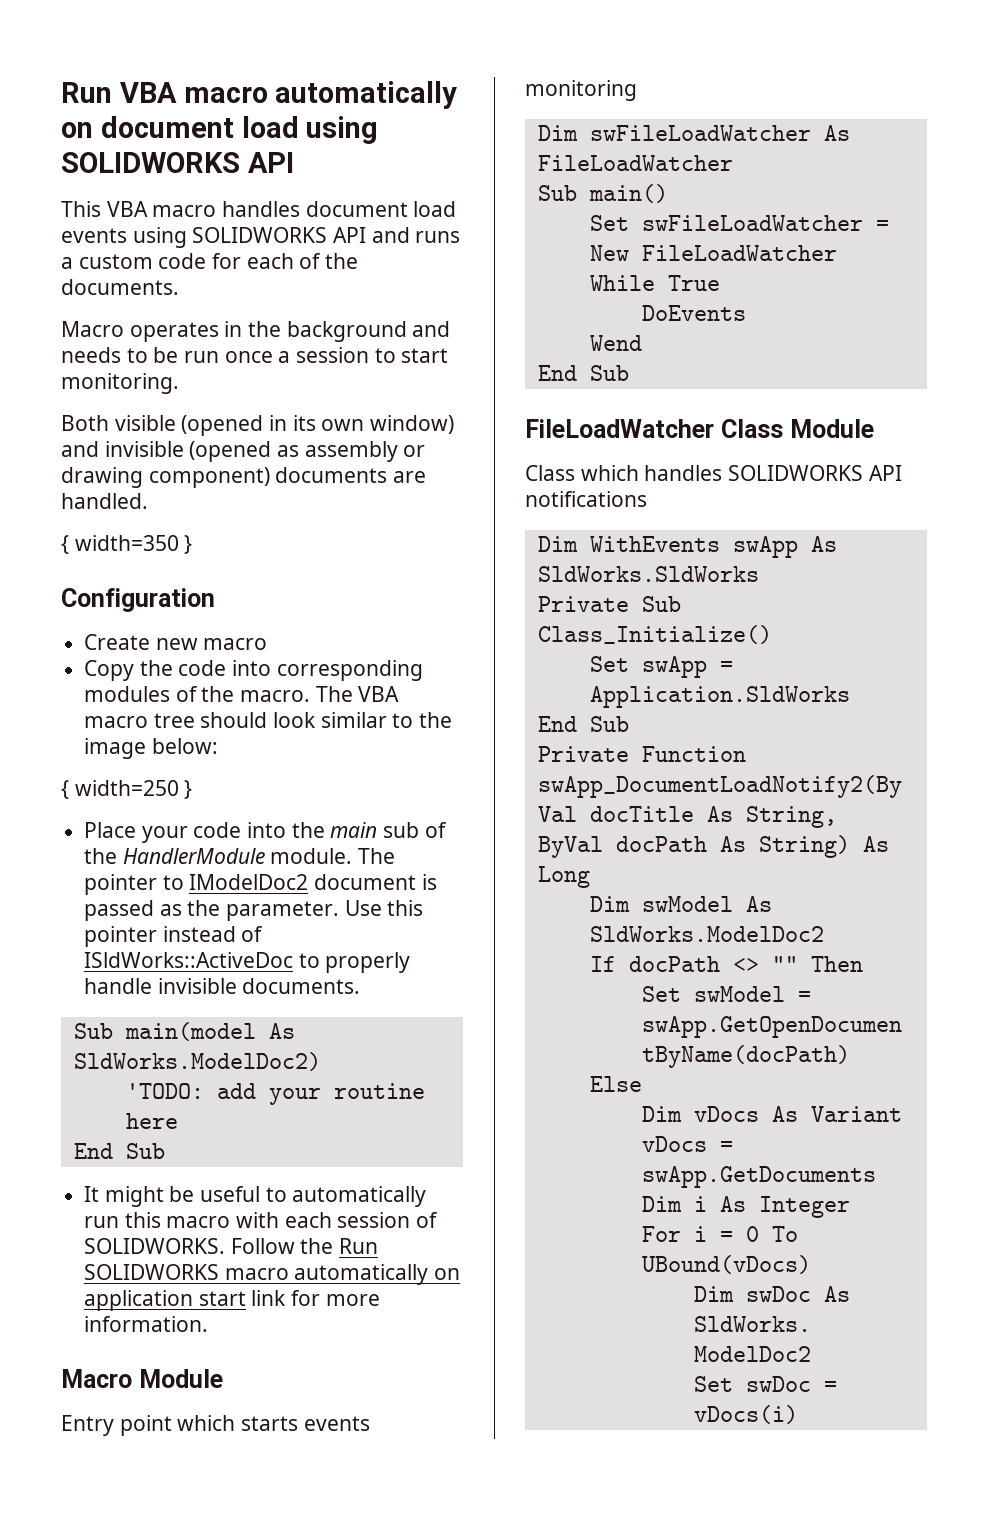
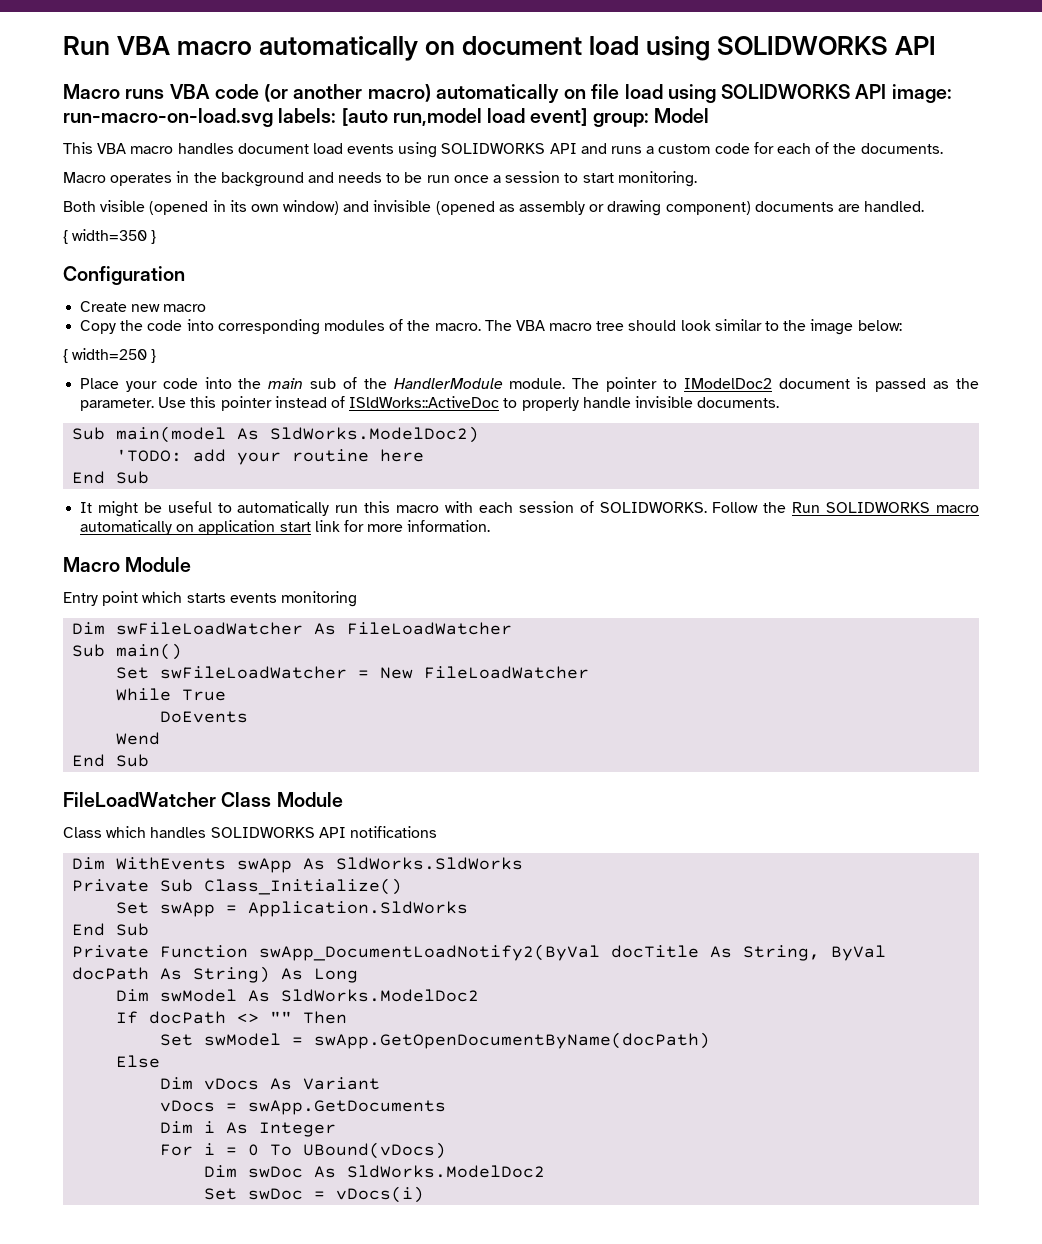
+ Macro runs VBA code (or another macro) automatically on file load using SOLIDWORKS API image: run-macro-on-load.svg labels: [auto run,model load event] group: Model

